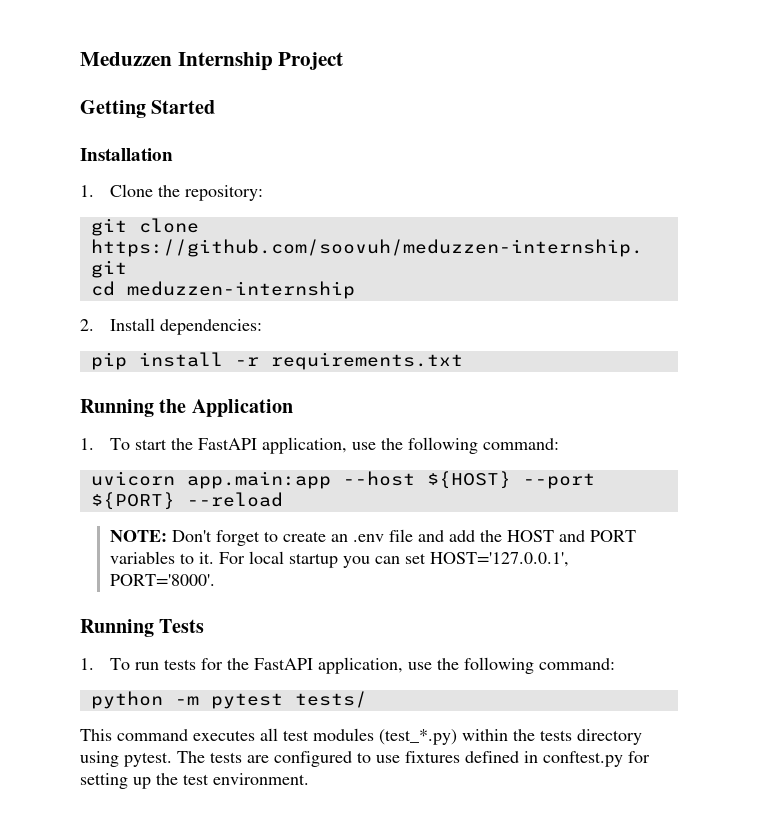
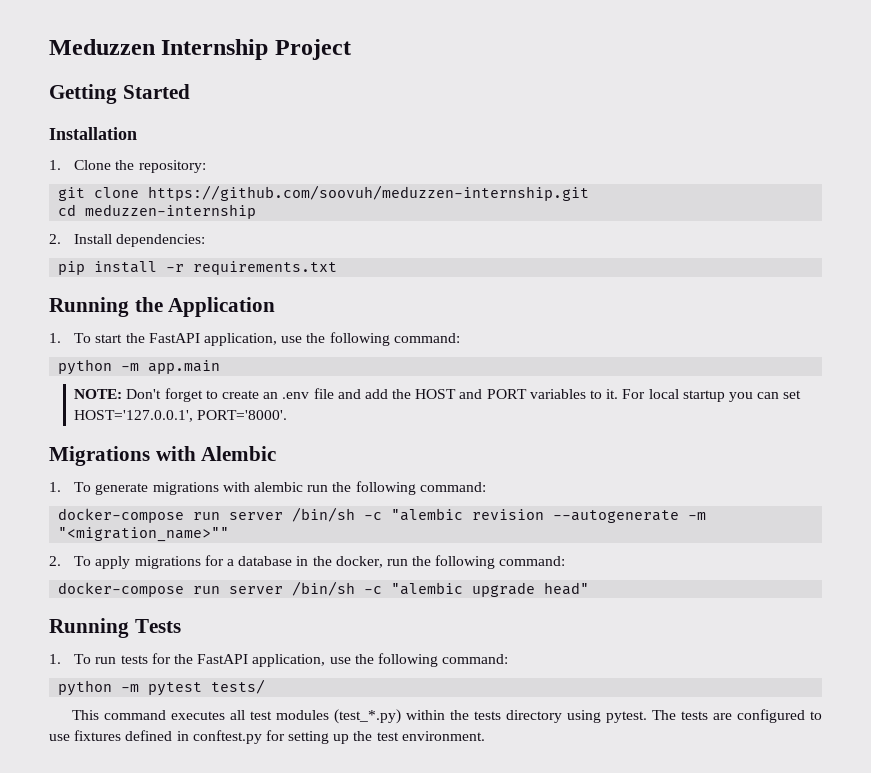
- uvicorn app.main:app --host ${HOST} --port ${PORT} --reload
+ python -m app.main
+ Migrations with Alembic
+ 1. To generate migrations with alembic run the following command:
+ docker-compose run server /bin/sh -c "alembic revision --autogenerate -m "<migration_name>""
+ 2. To apply migrations for a database in the docker, run the following command:
+ docker-compose run server /bin/sh -c "alembic upgrade head"

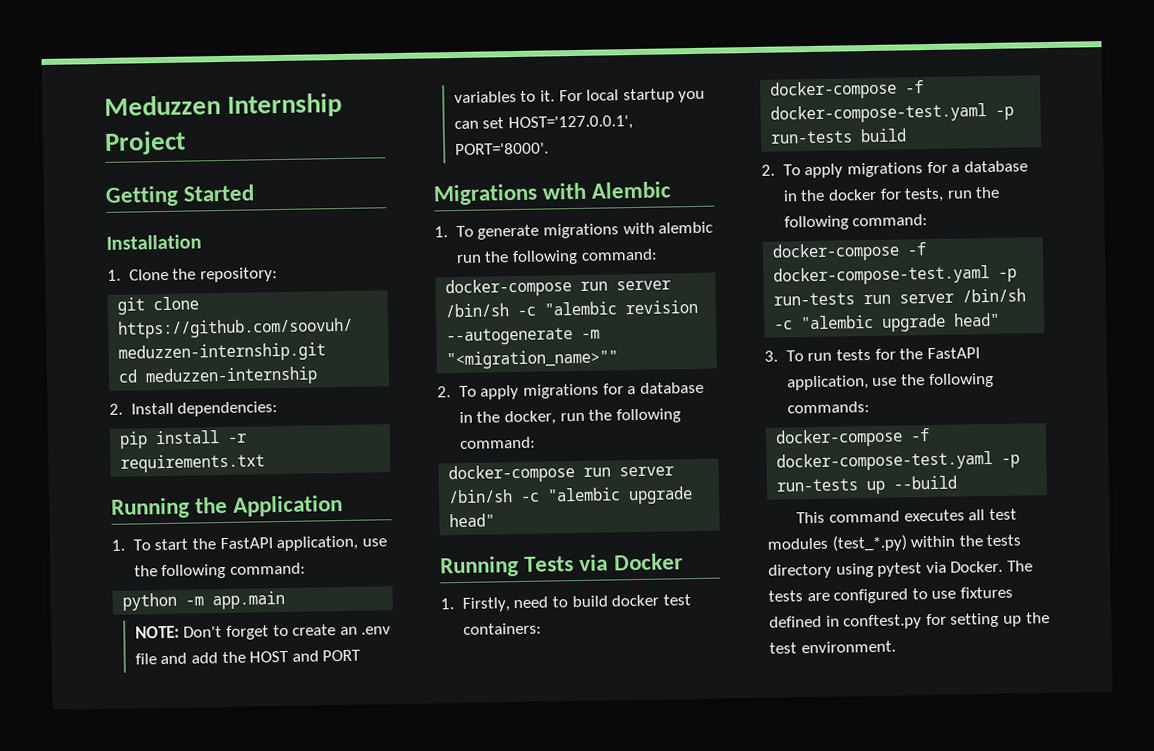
- Running Tests
- 1. To run tests for the FastAPI application, use the following command:
- python -m pytest tests/
+ Running Tests via Docker
+ 1. Firstly, need to build docker test containers:
+ docker-compose -f docker-compose-test.yaml -p run-tests build
+ 2. To apply migrations for a database in the docker for tests, run the following command:
+ docker-compose -f docker-compose-test.yaml -p run-tests run server /bin/sh -c "alembic upgrade head"
+ 3. To run tests for the FastAPI application, use the following commands:
+ docker-compose -f docker-compose-test.yaml -p run-tests up --build
- This command executes all test modules (test_*.py) within the tests directory using pytest.
+ This command executes all test modules (test_*.py) within the tests directory using pytest via Docker.

